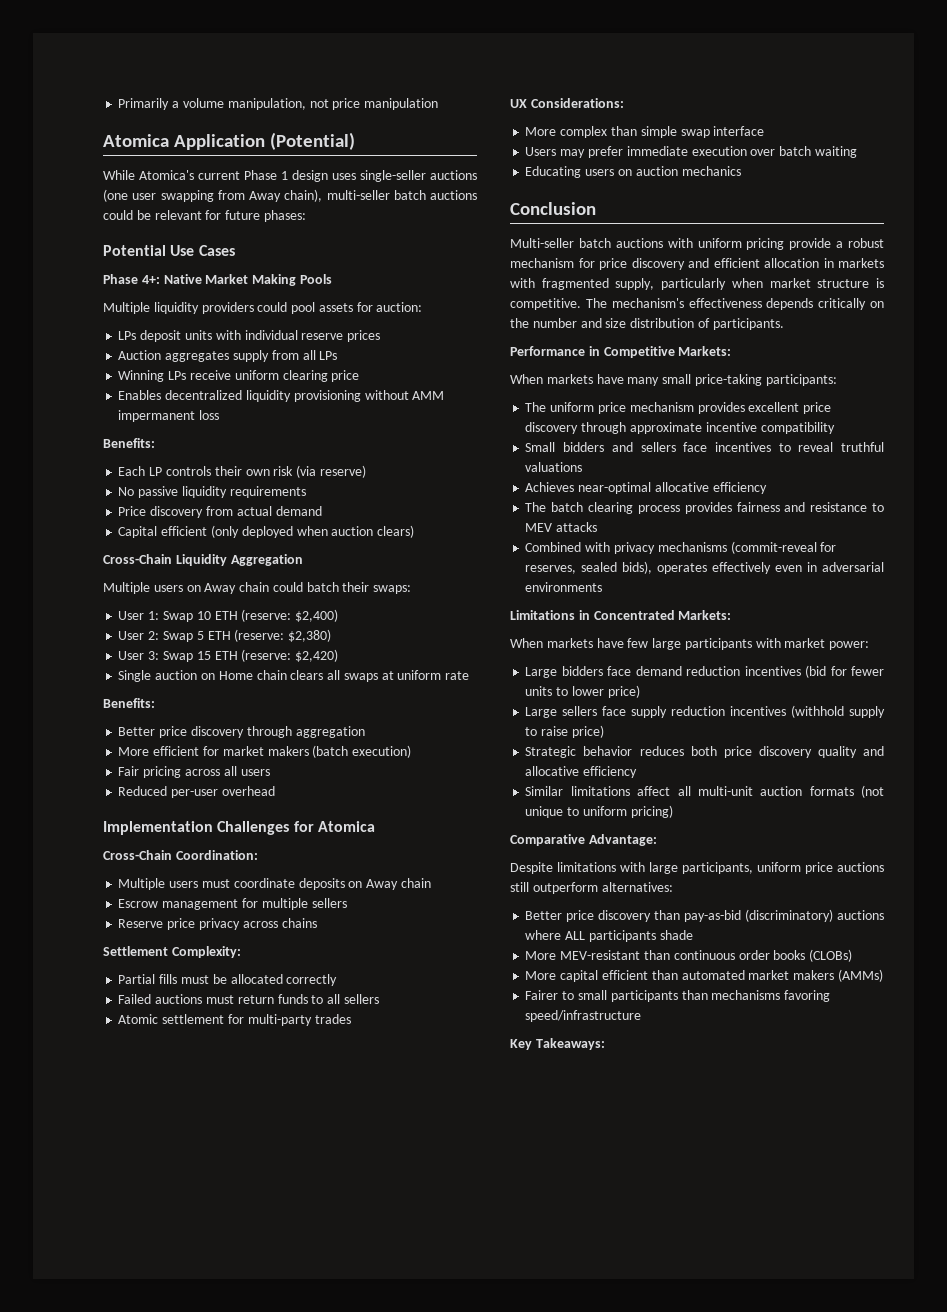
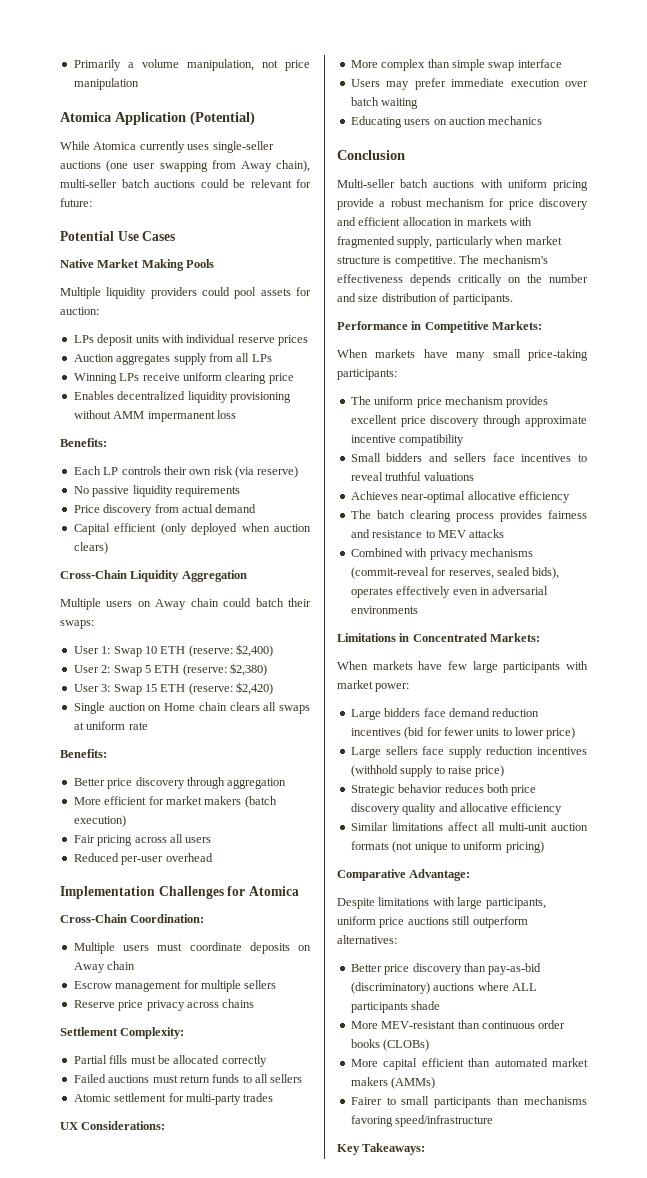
- While Atomica's current Phase 1 design uses single-seller auctions (one user swapping from Away chain), multi-seller batch auctions could be relevant for future phases:
+ While Atomica currently uses single-seller auctions (one user swapping from Away chain), multi-seller batch auctions could be relevant for future:
- Phase 4+: Native Market Making Pools
+ Native Market Making Pools

